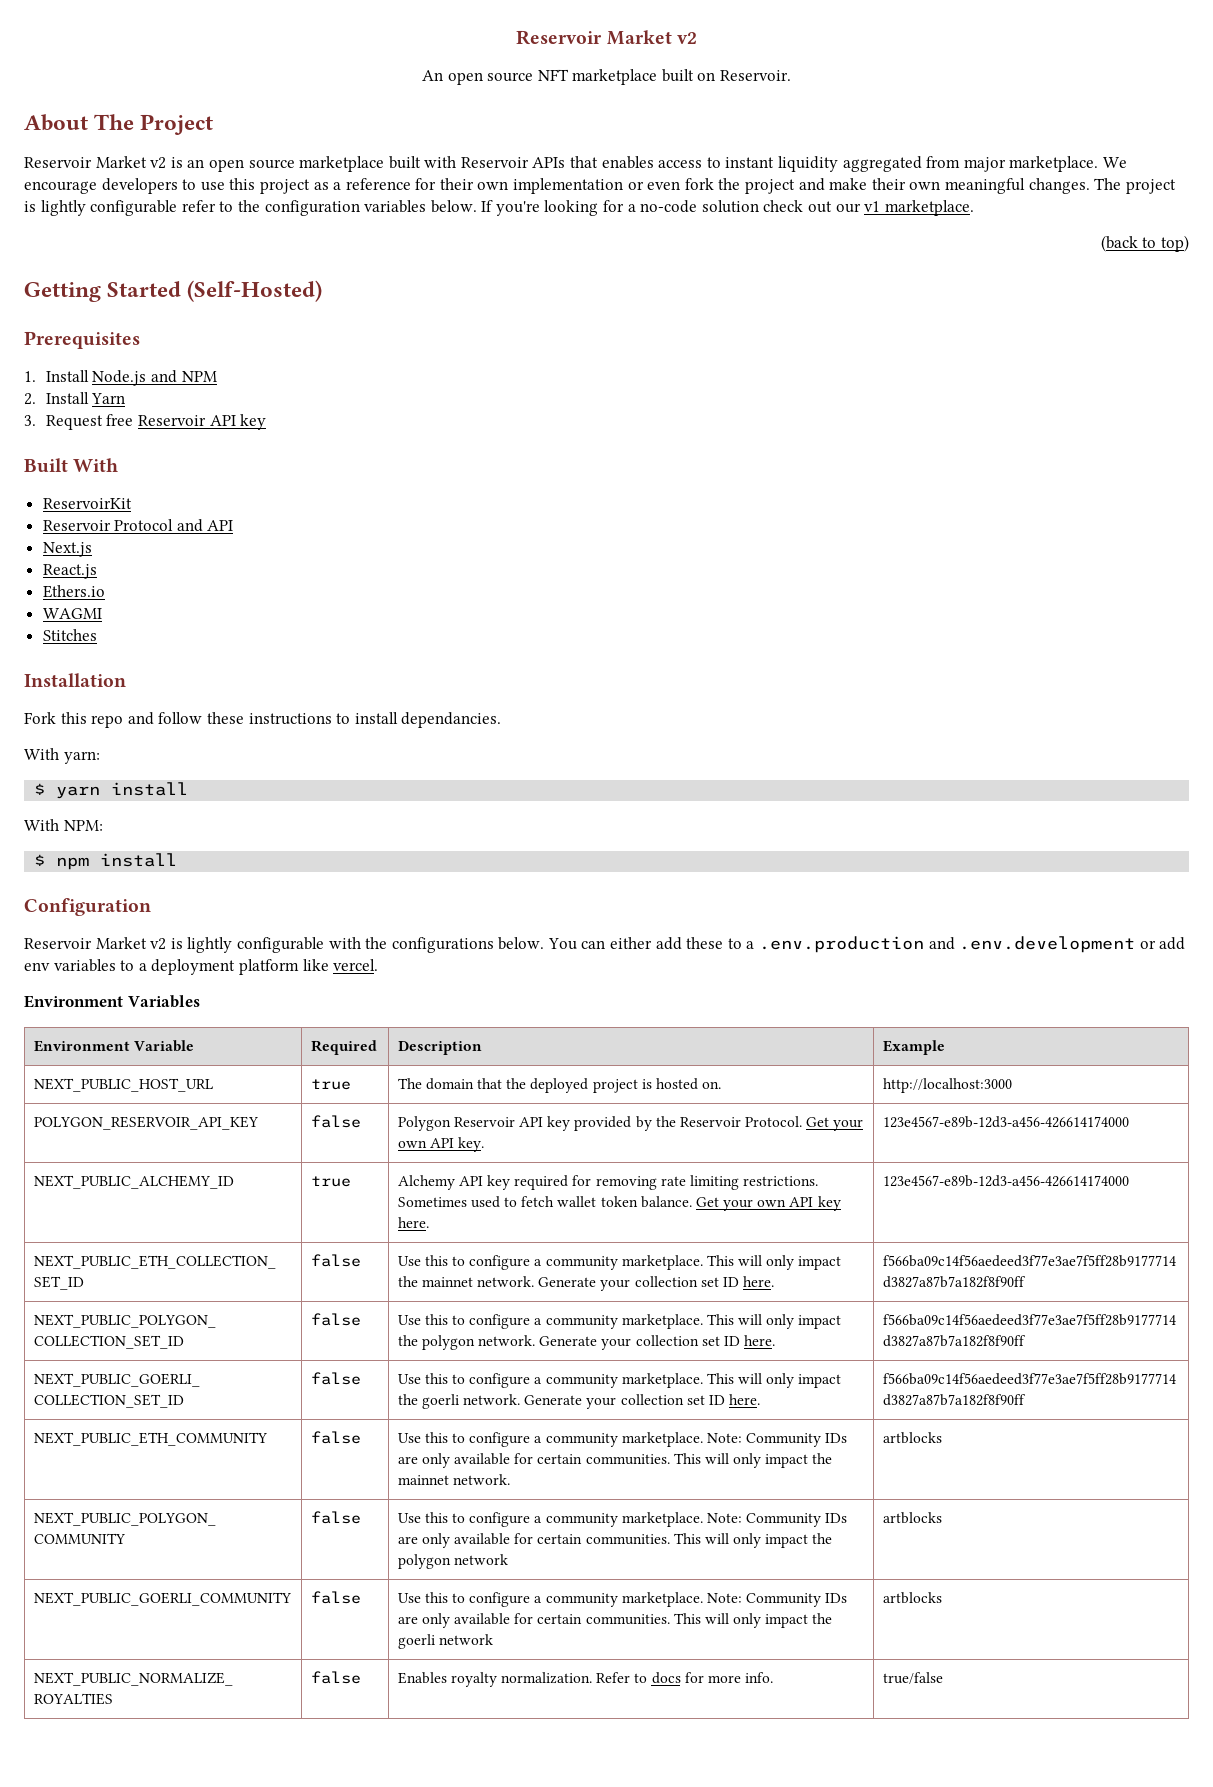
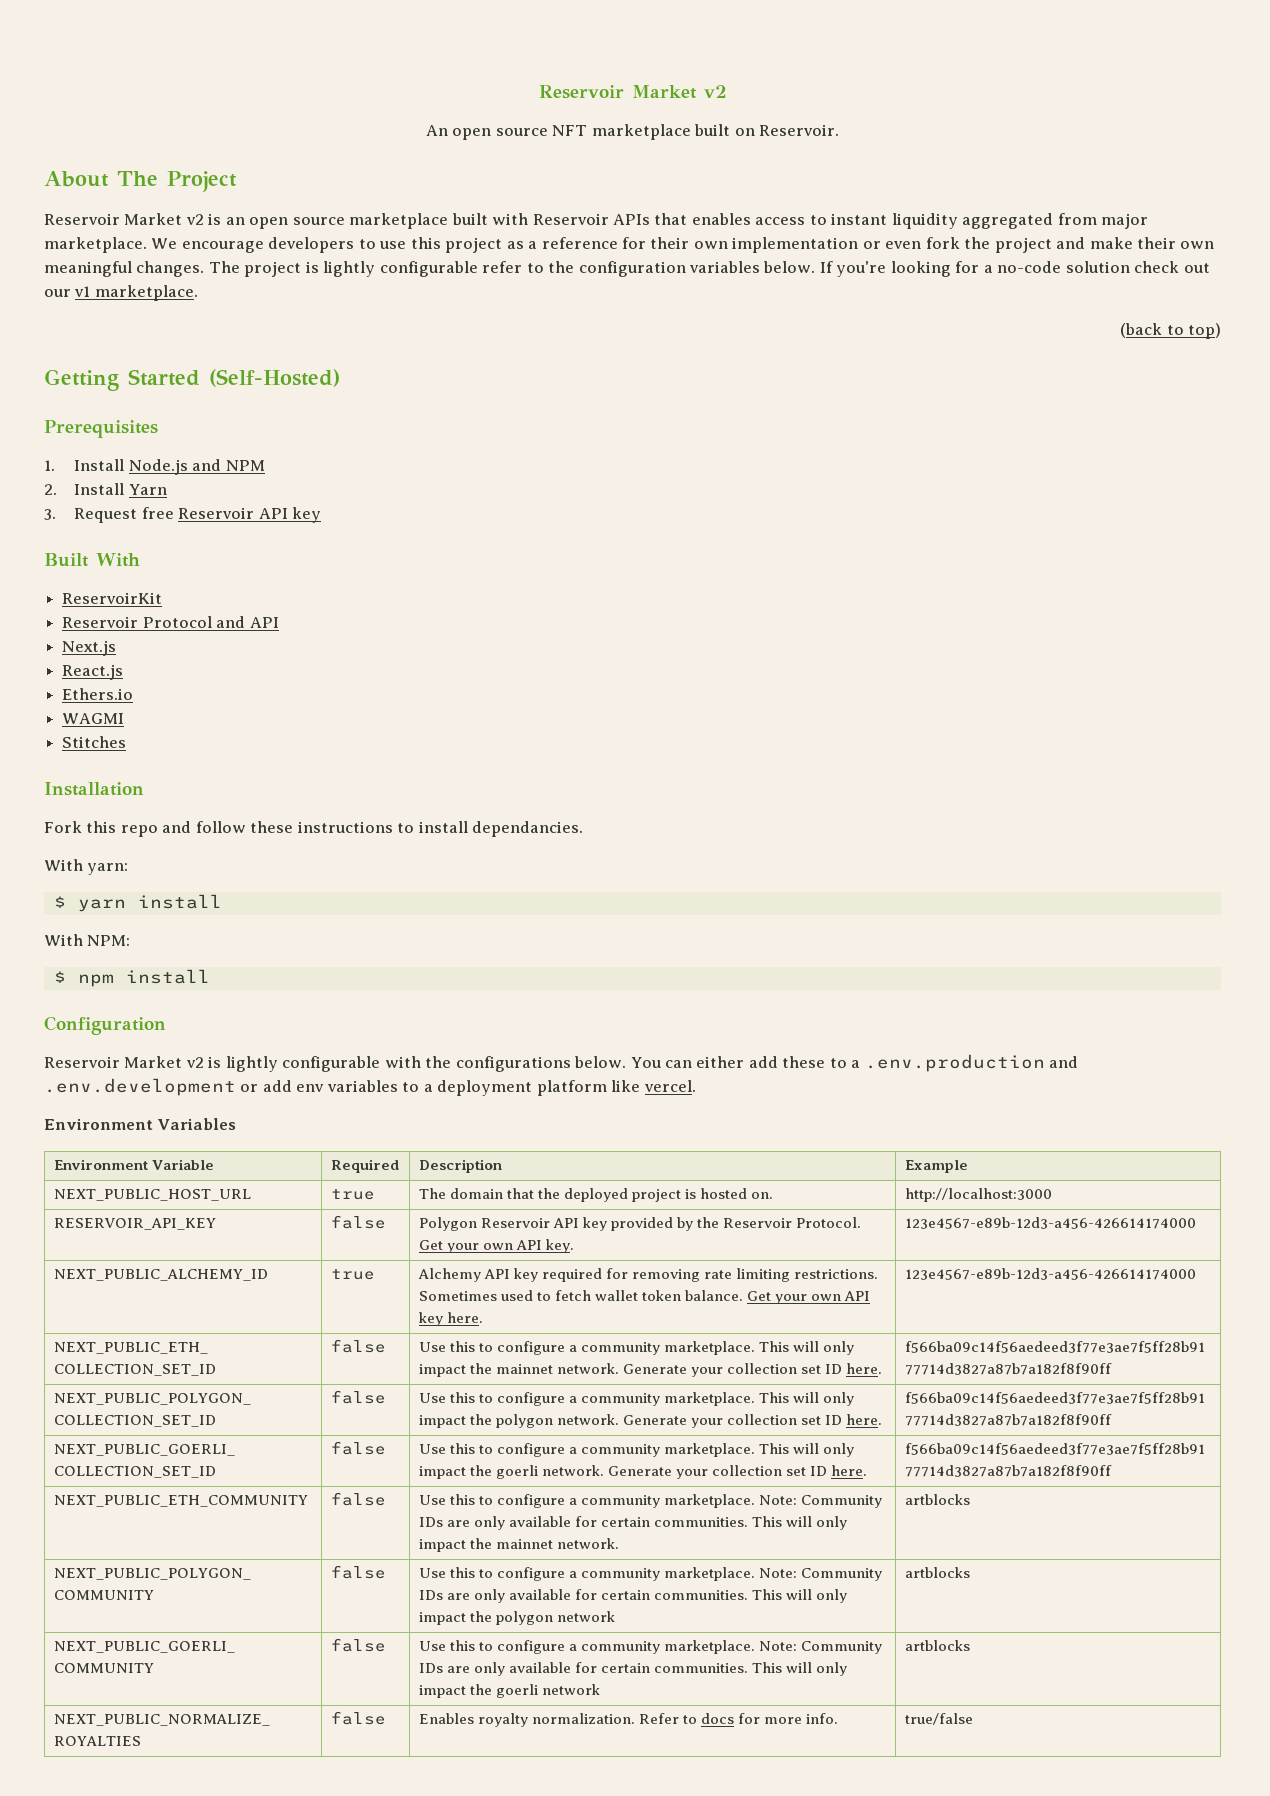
- POLYGON_RESERVOIR_API_KEY | false | Polygon Reservoir API key provided by the Reservoir Protocol. Get your own API key. | 123e4567-e89b-12d3-a456-426614174000
+ RESERVOIR_API_KEY | false | Polygon Reservoir API key provided by the Reservoir Protocol. Get your own API key. | 123e4567-e89b-12d3-a456-426614174000

